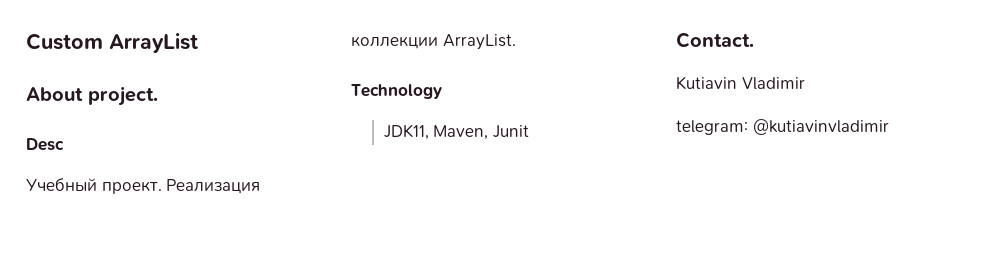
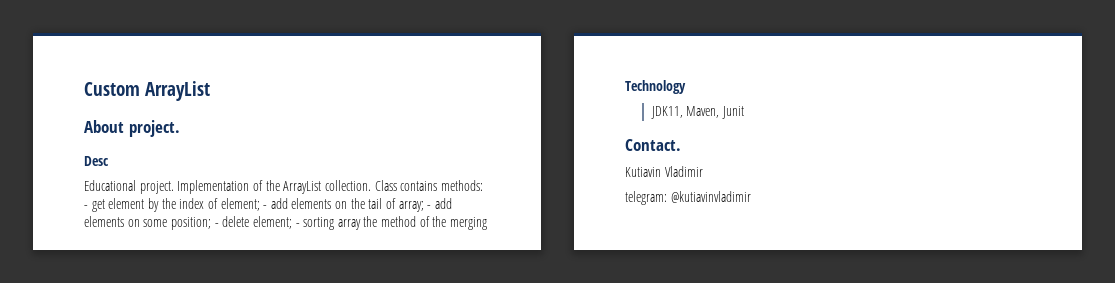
- Учебный проект. Реализация коллекции ArrayList.
+ Educational project. Implementation of the ArrayList collection. Class contains methods: - get element by the index of element; - add elements on the tail of array; - add elements on some position; - delete element; - sorting array the method of the merging

